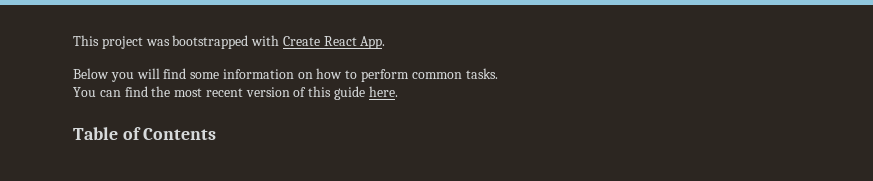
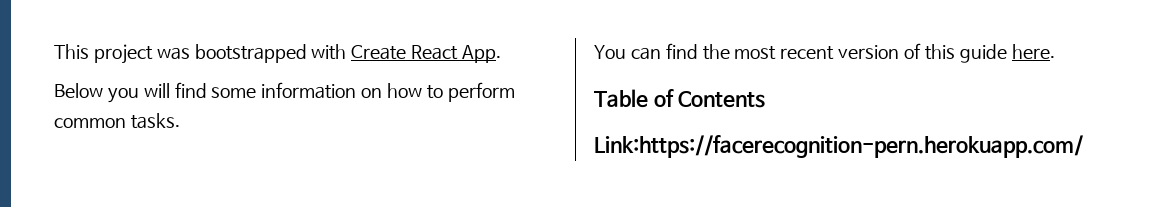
+ Link:https://facerecognition-pern.herokuapp.com/

